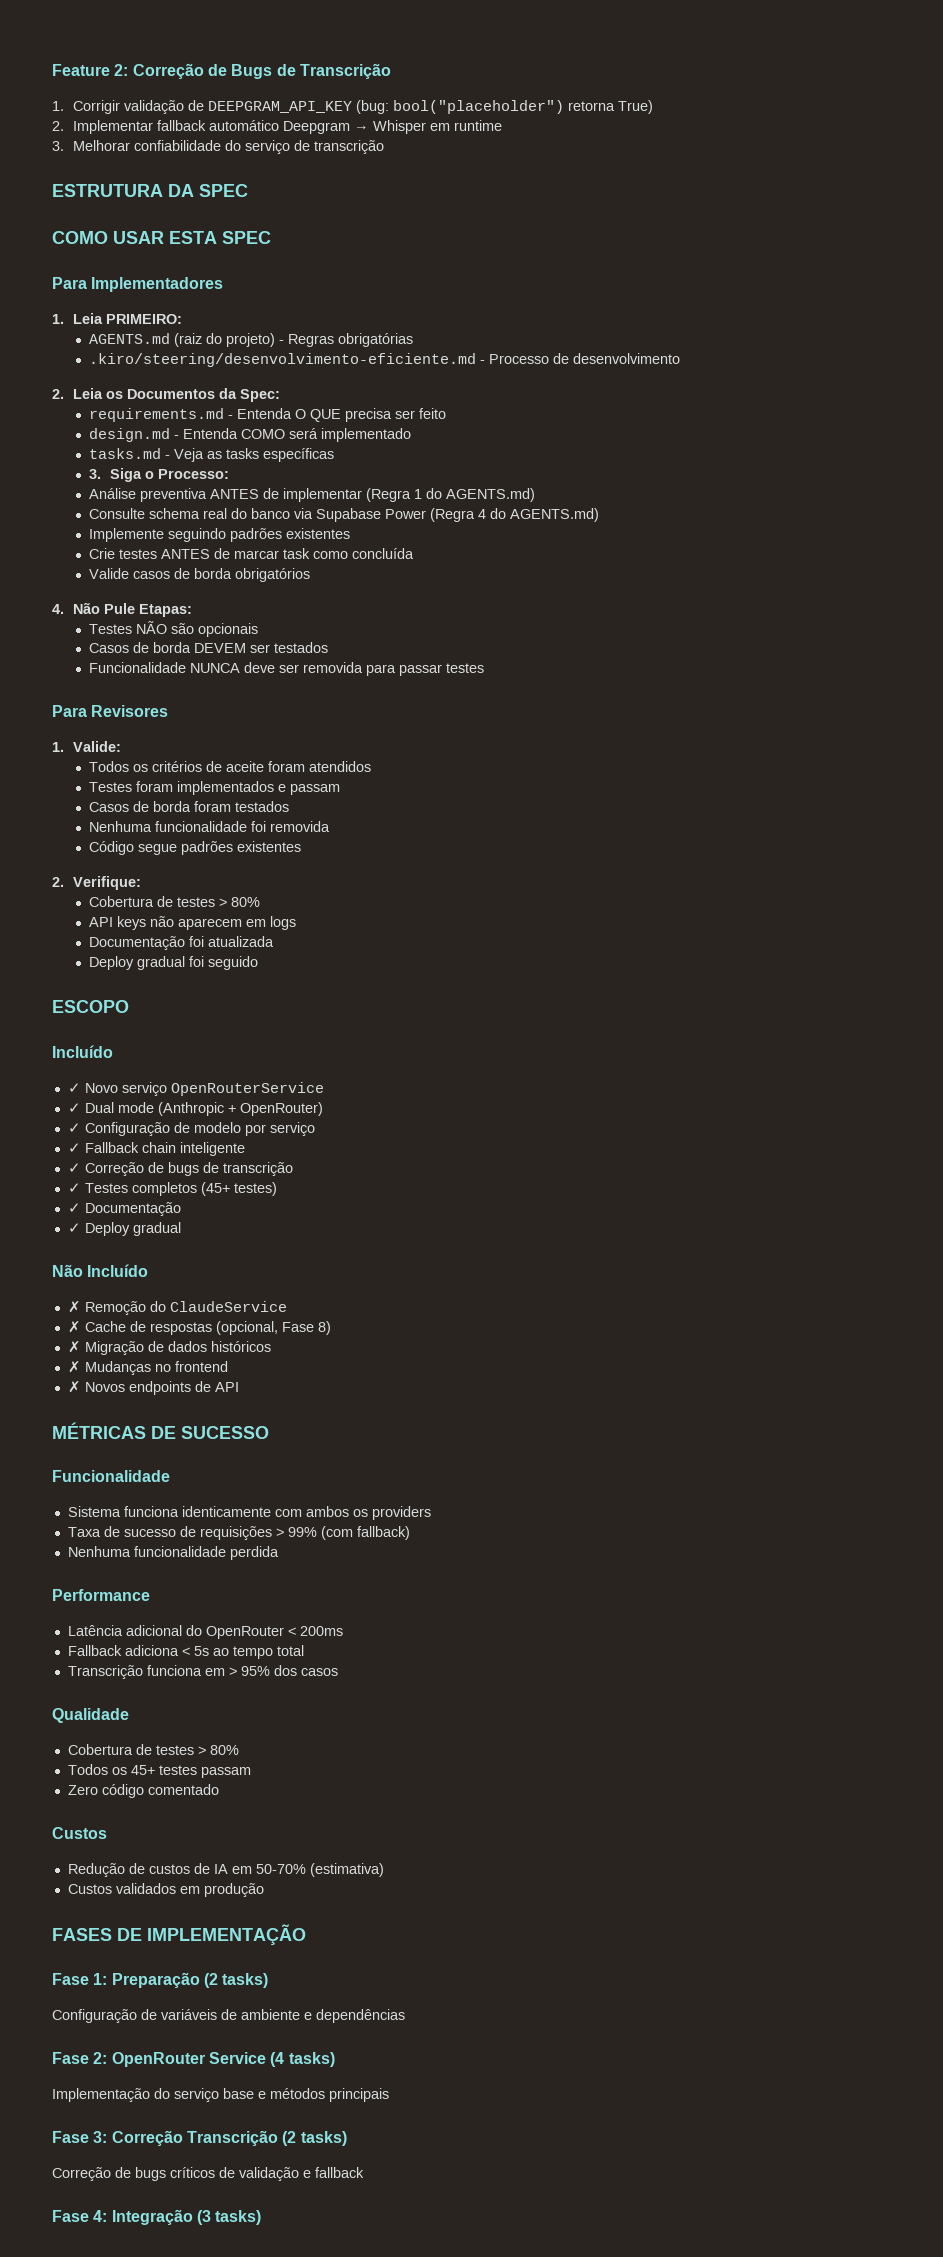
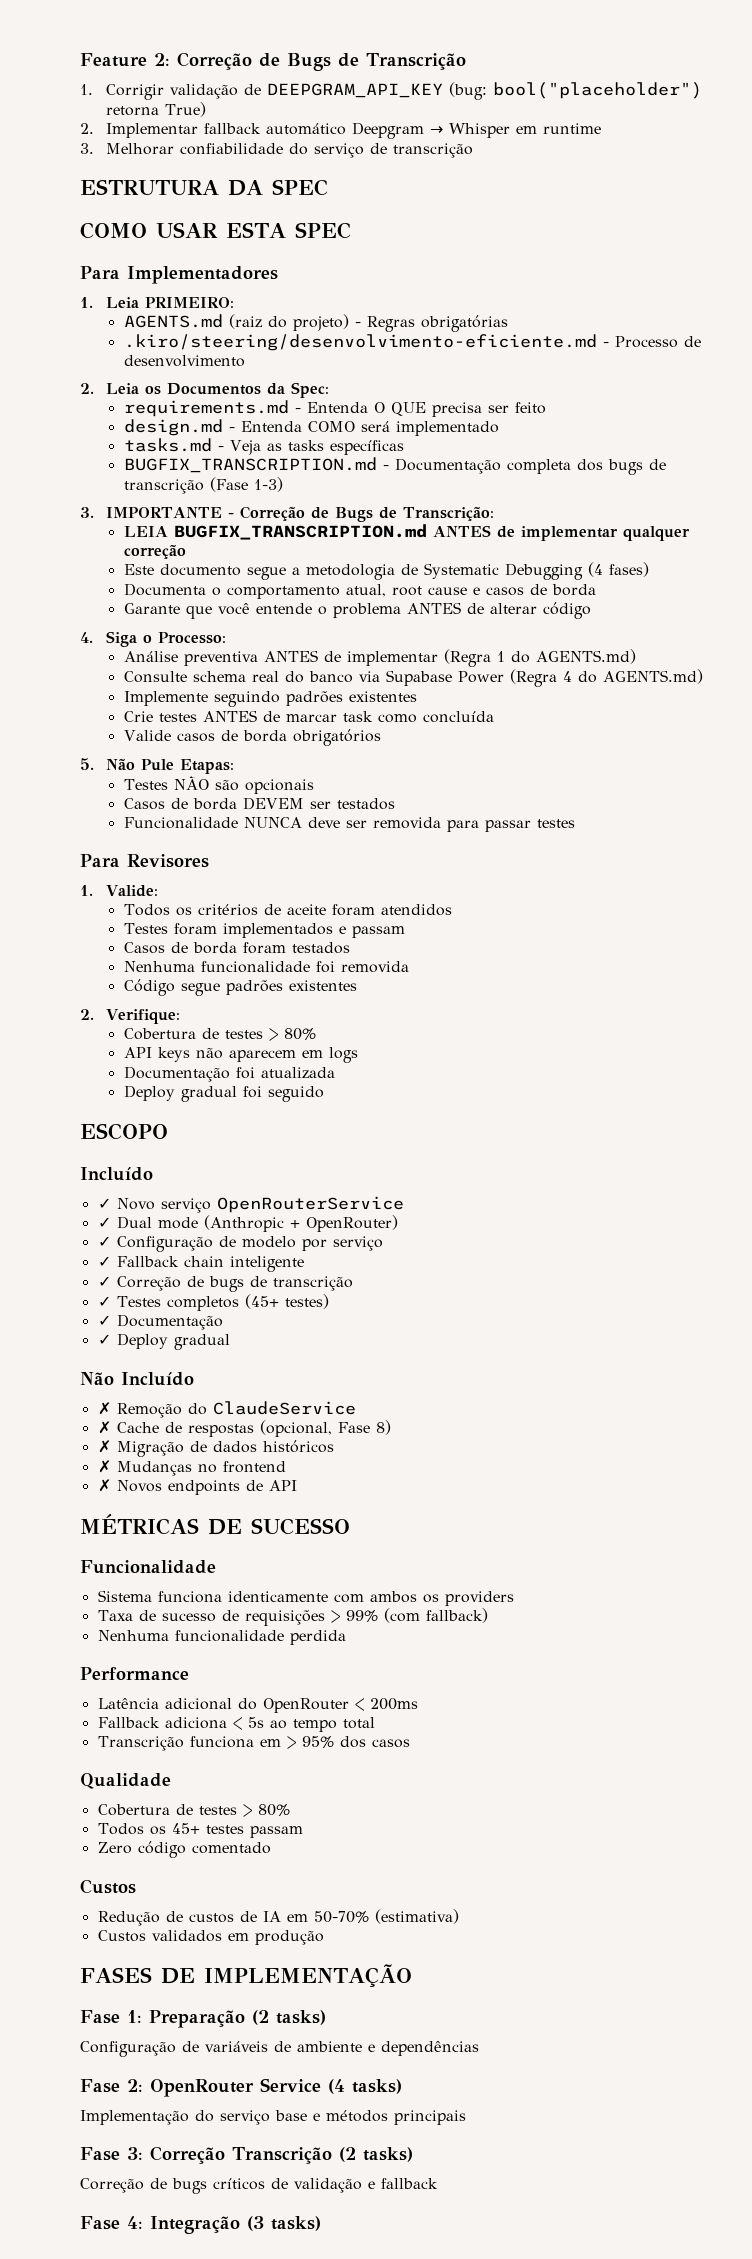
- 3. Siga o Processo:
+ BUGFIX_TRANSCRIPTION.md - Documentação completa dos bugs de transcrição (Fase 1-3)
+ 3. IMPORTANTE - Correção de Bugs de Transcrição:
+ LEIA BUGFIX_TRANSCRIPTION.md ANTES de implementar qualquer correção
+ Este documento segue a metodologia de Systematic Debugging (4 fases)
+ Documenta o comportamento atual, root cause e casos de borda
+ Garante que você entende o problema ANTES de alterar código
+ 4. Siga o Processo:
- 4. Não Pule Etapas:
+ 5. Não Pule Etapas:

